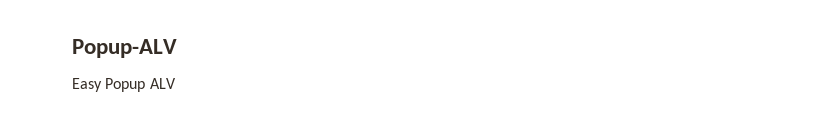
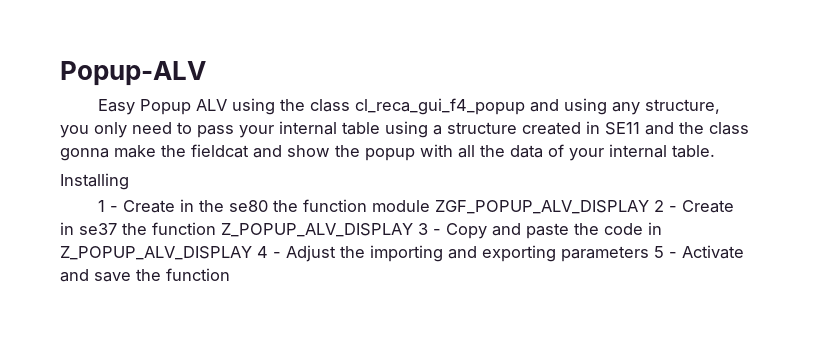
- Easy Popup ALV
+ Easy Popup ALV using the class cl_reca_gui_f4_popup and using any structure, you only need to pass your internal table using a structure created in SE11 and the class gonna make the fieldcat and show the popup with all the data of your internal table.
+ Installing
+ 1 - Create in the se80 the function module ZGF_POPUP_ALV_DISPLAY 2 - Create in se37 the function Z_POPUP_ALV_DISPLAY 3 - Copy and paste the code in Z_POPUP_ALV_DISPLAY 4 - Adjust the importing and exporting parameters 5 - Activate and save the function

